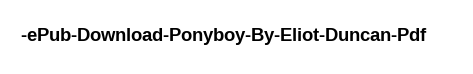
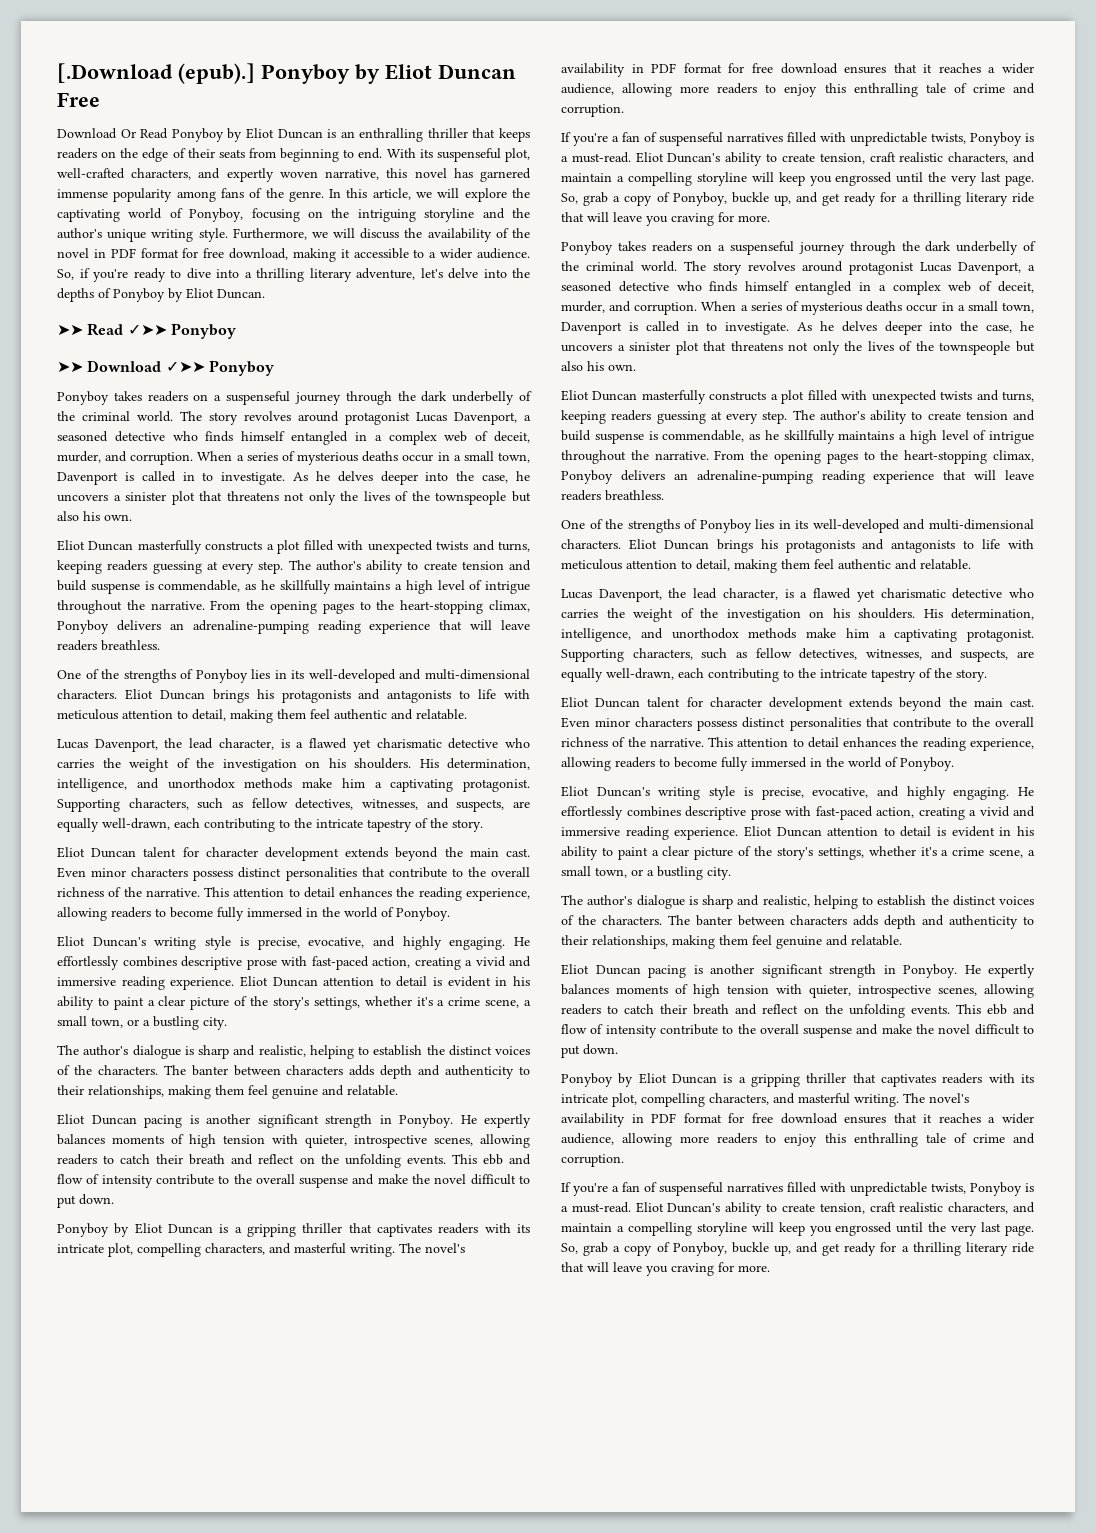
- -ePub-Download-Ponyboy-By-Eliot-Duncan-Pdf
+ [.Download (epub).] Ponyboy by Eliot Duncan Free
+ Download Or Read Ponyboy by Eliot Duncan is an enthralling thriller that keeps readers on the edge of their seats from beginning to end. With its suspenseful plot, well-crafted characters, and expertly woven narrative, this novel has garnered immense popularity among fans of the genre. In this article, we will explore the captivating world of Ponyboy, focusing on the intriguing storyline and the author's unique writing style. Furthermore, we will discuss the availability of the novel in PDF format for free download, making it accessible to a wider audience. So, if you're ready to dive into a thrilling literary adventure, let's delve into the depths of Ponyboy by Eliot Duncan.
+ ➤➤ Read ✓➤➤ Ponyboy
+ ➤➤ Download ✓➤➤ Ponyboy
+ Ponyboy takes readers on a suspenseful journey through the dark underbelly of the criminal world. The story revolves around protagonist Lucas Davenport, a seasoned detective who finds himself entangled in a complex web of deceit, murder, and corruption. When a series of mysterious deaths occur in a small town, Davenport is called in to investigate. As he delves deeper into the case, he uncovers a sinister plot that threatens not only the lives of the townspeople but also his own.
+ Eliot Duncan masterfully constructs a plot filled with unexpected twists and turns, keeping readers guessing at every step. The author's ability to create tension and build suspense is commendable, as he skillfully maintains a high level of intrigue throughout the narrative. From the opening pages to the heart-stopping climax, Ponyboy delivers an adrenaline-pumping reading experience that will leave readers breathless.
+ One of the strengths of Ponyboy lies in its well-developed and multi-dimensional characters. Eliot Duncan brings his protagonists and antagonists to life with meticulous attention to detail, making them feel authentic and relatable.
+ Lucas Davenport, the lead character, is a flawed yet charismatic detective who carries the weight of the investigation on his shoulders. His determination, intelligence, and unorthodox methods make him a captivating protagonist. Supporting characters, such as fellow detectives, witnesses, and suspects, are equally well-drawn, each contributing to the intricate tapestry of the story.
+ Eliot Duncan talent for character development extends beyond the main cast. Even minor characters possess distinct personalities that contribute to the overall richness of the narrative. This attention to detail enhances the reading experience, allowing readers to become fully immersed in the world of Ponyboy.
+ Eliot Duncan's writing style is precise, evocative, and highly engaging. He effortlessly combines descriptive prose with fast-paced action, creating a vivid and immersive reading experience. Eliot Duncan attention to detail is evident in his ability to paint a clear picture of the story's settings, whether it's a crime scene, a small town, or a bustling city.
+ The author's dialogue is sharp and realistic, helping to establish the distinct voices of the characters. The banter between characters adds depth and authenticity to their relationships, making them feel genuine and relatable.
+ Eliot Duncan pacing is another significant strength in Ponyboy. He expertly balances moments of high tension with quieter, introspective scenes, allowing readers to catch their breath and reflect on the unfolding events. This ebb and flow of intensity contribute to the overall suspense and make the novel difficult to put down.
+ Ponyboy by Eliot Duncan is a gripping thriller that captivates readers with its intricate plot, compelling characters, and masterful writing. The novel's availability in PDF format for free download ensures that it reaches a wider audience, allowing more readers to enjoy this enthralling tale of crime and corruption.
+ If you're a fan of suspenseful narratives filled with unpredictable twists, Ponyboy is a must-read. Eliot Duncan's ability to create tension, craft realistic characters, and maintain a compelling storyline will keep you engrossed until the very last page. So, grab a copy of Ponyboy, buckle up, and get ready for a thrilling literary ride that will leave you craving for more.
+ Ponyboy takes readers on a suspenseful journey through the dark underbelly of the criminal world. The story revolves around protagonist Lucas Davenport, a seasoned detective who finds himself entangled in a complex web of deceit, murder, and corruption. When a series of mysterious deaths occur in a small town, Davenport is called in to investigate. As he delves deeper into the case, he uncovers a sinister plot that threatens not only the lives of the townspeople but also his own.
+ Eliot Duncan masterfully constructs a plot filled with unexpected twists and turns, keeping readers guessing at every step. The author's ability to create tension and build suspense is commendable, as he skillfully maintains a high level of intrigue throughout the narrative. From the opening pages to the heart-stopping climax, Ponyboy delivers an adrenaline-pumping reading experience that will leave readers breathless.
+ One of the strengths of Ponyboy lies in its well-developed and multi-dimensional characters. Eliot Duncan brings his protagonists and antagonists to life with meticulous attention to detail, making them feel authentic and relatable.
+ Lucas Davenport, the lead character, is a flawed yet charismatic detective who carries the weight of the investigation on his shoulders. His determination, intelligence, and unorthodox methods make him a captivating protagonist. Supporting characters, such as fellow detectives, witnesses, and suspects, are equally well-drawn, each contributing to the intricate tapestry of the story.
+ Eliot Duncan talent for character development extends beyond the main cast. Even minor characters possess distinct personalities that contribute to the overall richness of the narrative. This attention to detail enhances the reading experience, allowing readers to become fully immersed in the world of Ponyboy.
+ Eliot Duncan's writing style is precise, evocative, and highly engaging. He effortlessly combines descriptive prose with fast-paced action, creating a vivid and immersive reading experience. Eliot Duncan attention to detail is evident in his ability to paint a clear picture of the story's settings, whether it's a crime scene, a small town, or a bustling city.
+ The author's dialogue is sharp and realistic, helping to establish the distinct voices of the characters. The banter between characters adds depth and authenticity to their relationships, making them feel genuine and relatable.
+ Eliot Duncan pacing is another significant strength in Ponyboy. He expertly balances moments of high tension with quieter, introspective scenes, allowing readers to catch their breath and reflect on the unfolding events. This ebb and flow of intensity contribute to the overall suspense and make the novel difficult to put down.
+ Ponyboy by Eliot Duncan is a gripping thriller that captivates readers with its intricate plot, compelling characters, and masterful writing. The novel's availability in PDF format for free download ensures that it reaches a wider audience, allowing more readers to enjoy this enthralling tale of crime and corruption.
+ If you're a fan of suspenseful narratives filled with unpredictable twists, Ponyboy is a must-read. Eliot Duncan's ability to create tension, craft realistic characters, and maintain a compelling storyline will keep you engrossed until the very last page. So, grab a copy of Ponyboy, buckle up, and get ready for a thrilling literary ride that will leave you craving for more.

